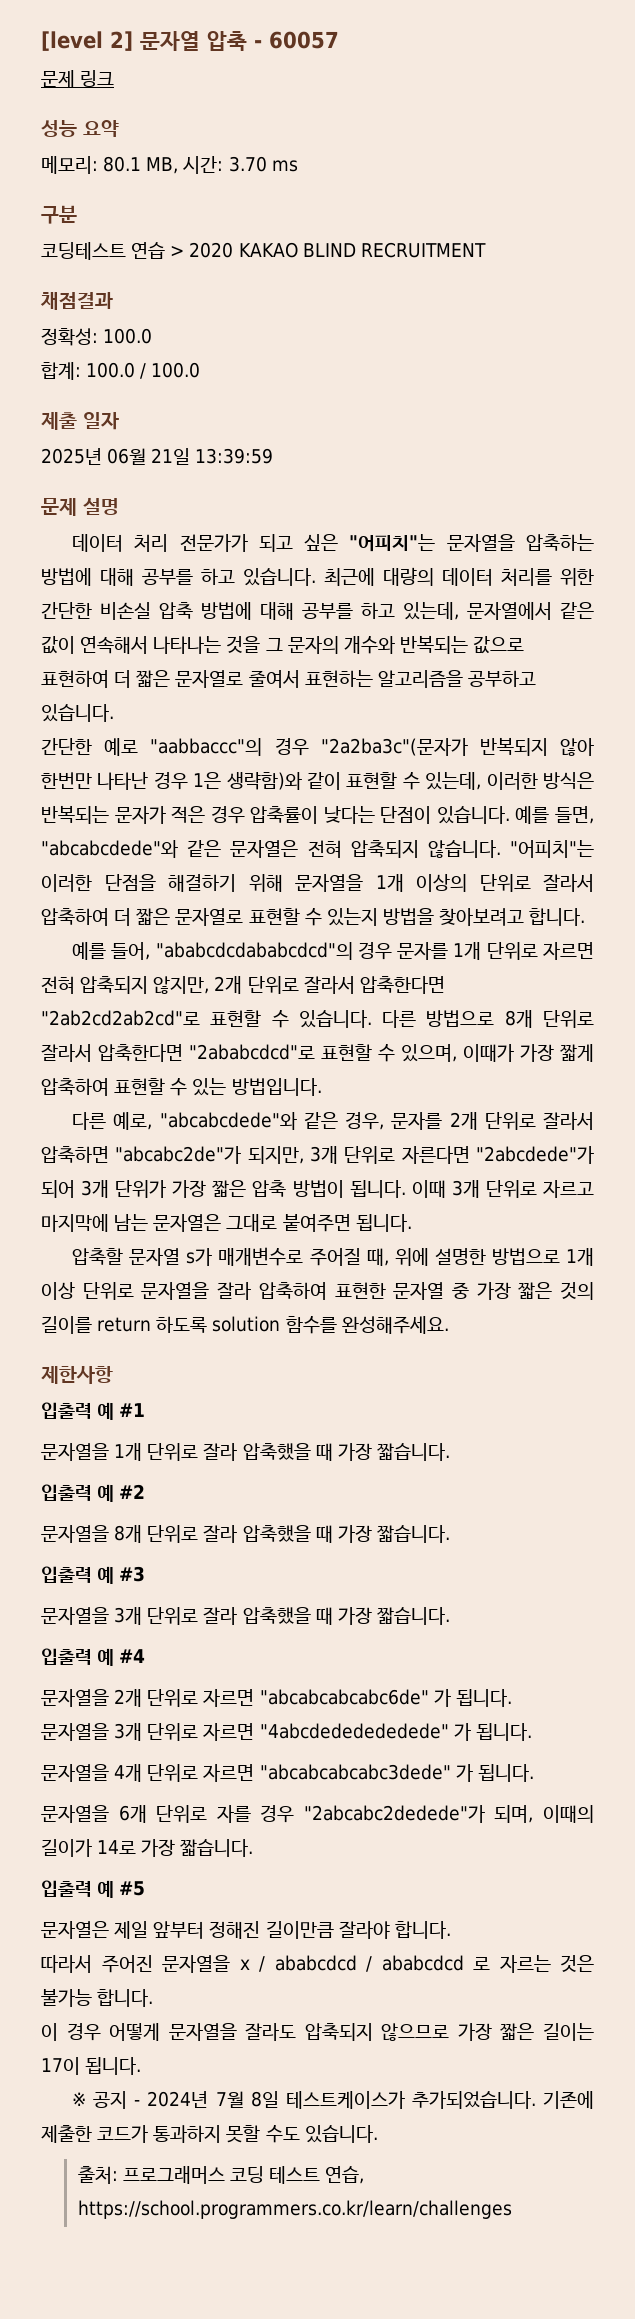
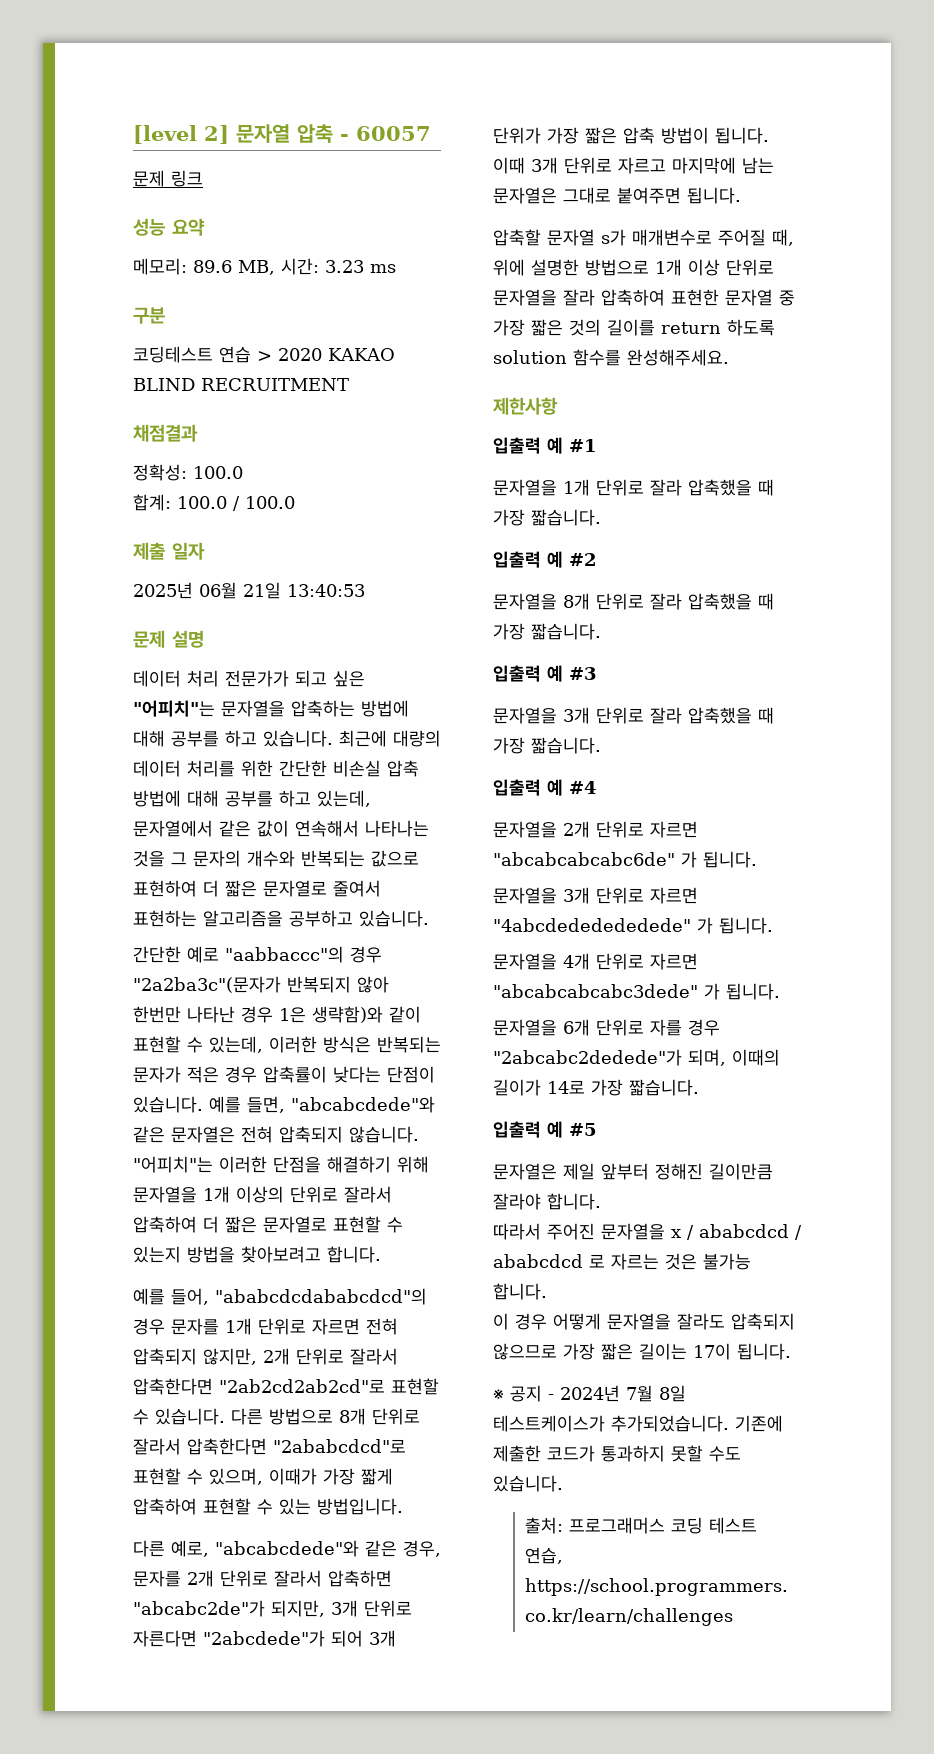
- 메모리: 80.1 MB, 시간: 3.70 ms
+ 메모리: 89.6 MB, 시간: 3.23 ms
- 2025년 06월 21일 13:39:59
+ 2025년 06월 21일 13:40:53

